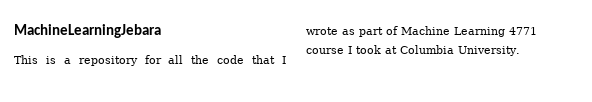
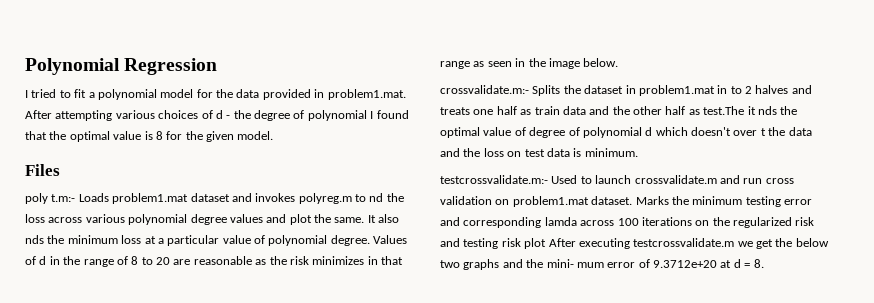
- MachineLearningJebara
- This is a repository for all the code that I wrote as part of Machine Learning 4771 course I took at Columbia University.
+ Polynomial Regression
+ I tried to fit a polynomial model for the data provided in problem1.mat. After attempting various choices of d - the degree of polynomial I found that the optimal value is 8 for the given model.
+ Files
+ poly t.m:- Loads problem1.mat dataset and invokes polyreg.m to nd the loss across various polynomial degree values and plot the same. It also nds the minimum loss at a particular value of polynomial degree. Values of d in the range of 8 to 20 are reasonable as the risk minimizes in that range as seen in the image below.
+ crossvalidate.m:- Splits the dataset in problem1.mat in to 2 halves and treats one half as train data and the other half as test.The it nds the optimal value of degree of polynomial d which doesn't over t the data and the loss on test data is minimum.
+ testcrossvalidate.m:- Used to launch crossvalidate.m and run cross validation on problem1.mat dataset. Marks the minimum testing error and corresponding lamda across 100 iterations on the regularized risk and testing risk plot After executing testcrossvalidate.m we get the below two graphs and the mini- mum error of 9.3712e+20 at d = 8.

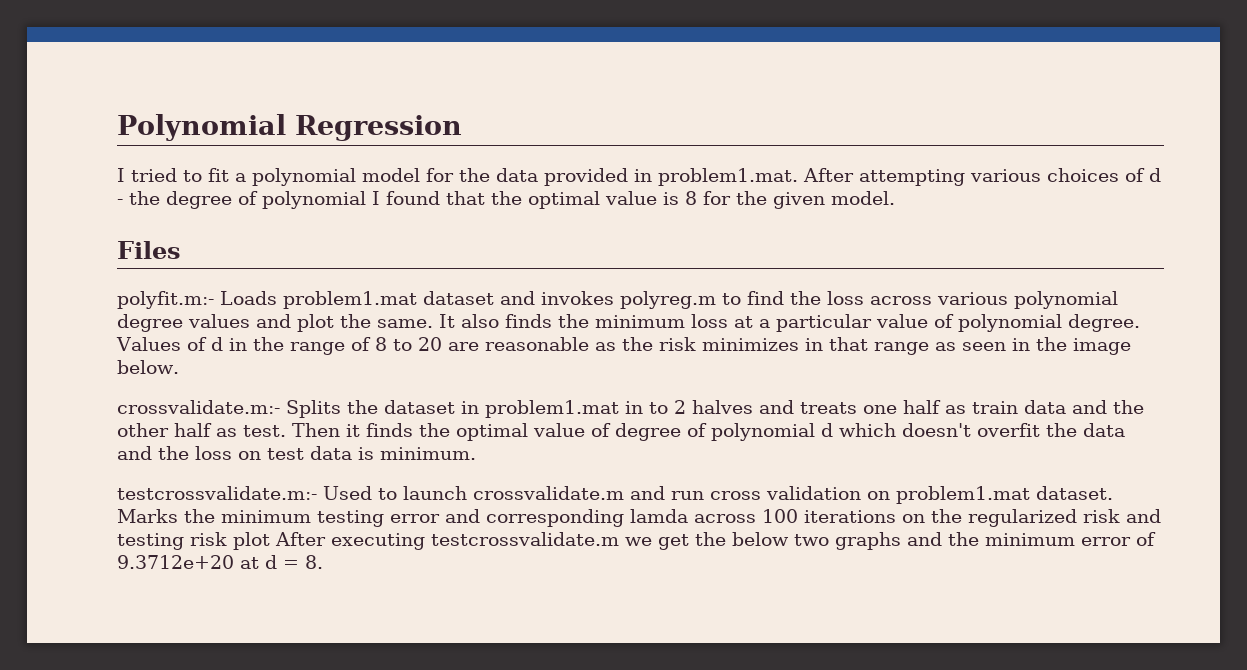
- poly t.m:- Loads problem1.mat dataset and invokes polyreg.m to nd the loss across various polynomial degree values and plot the same.
+ polyfit.m:- Loads problem1.mat dataset and invokes polyreg.m to find the loss across various polynomial degree values and plot the same.
- It also nds the minimum loss at a particular value of polynomial degree.
+ It also finds the minimum loss at a particular value of polynomial degree.
- crossvalidate.m:- Splits the dataset in problem1.mat in to 2 halves and treats one half as train data and the other half as test.The it nds the optimal value of degree of polynomial d which doesn't over t the data and the loss on test data is minimum.
+ crossvalidate.m:- Splits the dataset in problem1.mat in to 2 halves and treats one half as train data and the other half as test. Then it finds the optimal value of degree of polynomial d which doesn't overfit the data and the loss on test data is minimum.
- Marks the minimum testing error and corresponding lamda across 100 iterations on the regularized risk and testing risk plot After executing testcrossvalidate.m we get the below two graphs and the mini- mum error of 9.3712e+20 at d = 8.
+ Marks the minimum testing error and corresponding lamda across 100 iterations on the regularized risk and testing risk plot After executing testcrossvalidate.m we get the below two graphs and the minimum error of 9.3712e+20 at d = 8.

